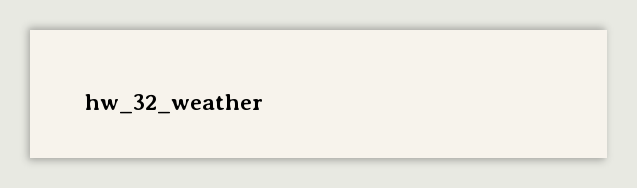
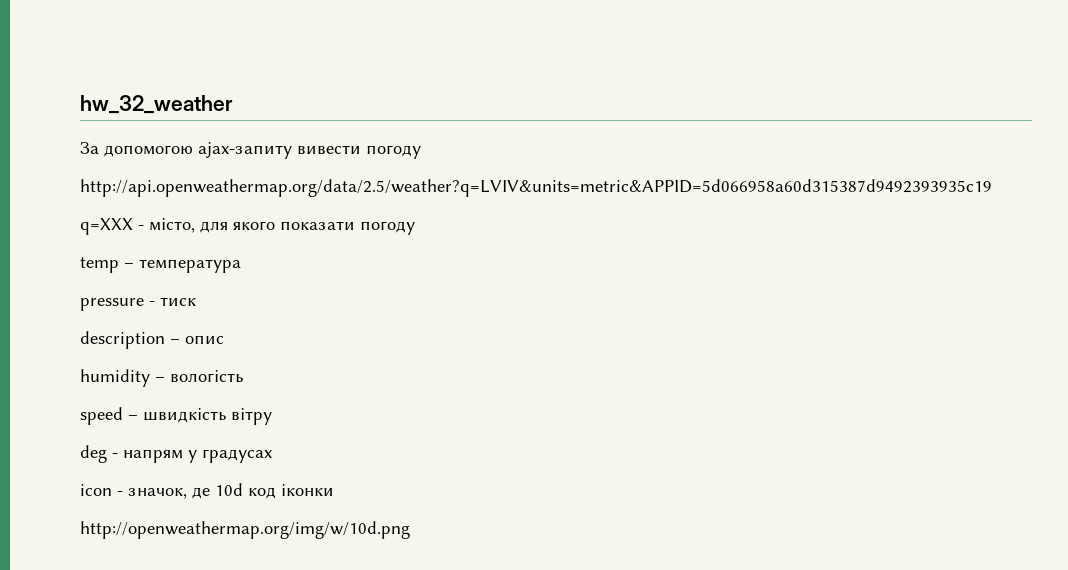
+ За допомогою ajax-запиту вивести погоду
+ http://api.openweathermap.org/data/2.5/weather?q=LVIV&units=metric&APPID=5d066958a60d315387d9492393935c19
+ q=XXX - місто, для якого показати погоду
+ temp – температура
+ pressure - тиск
+ description – опис
+ humidity – вологість
+ speed – швидкість вітру
+ deg - напрям у градусах
+ icon - значок, де 10d код іконки
+ http://openweathermap.org/img/w/10d.png

